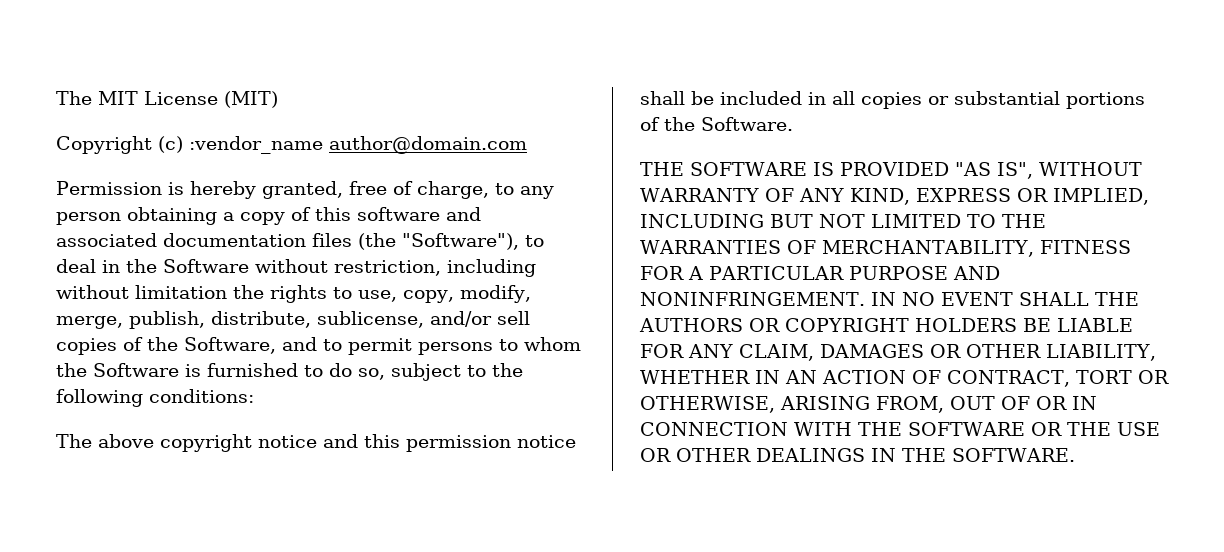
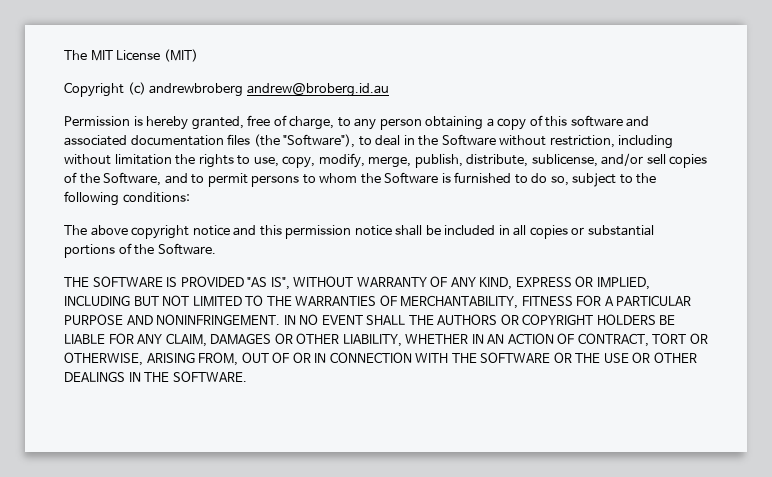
- Copyright (c) :vendor_name author@domain.com
+ Copyright (c) andrewbroberg andrew@broberg.id.au

